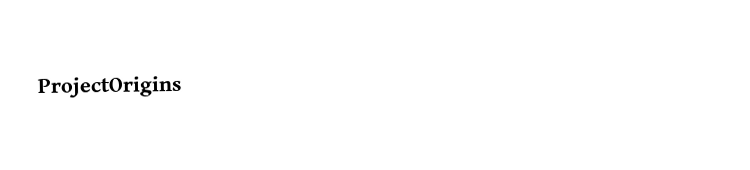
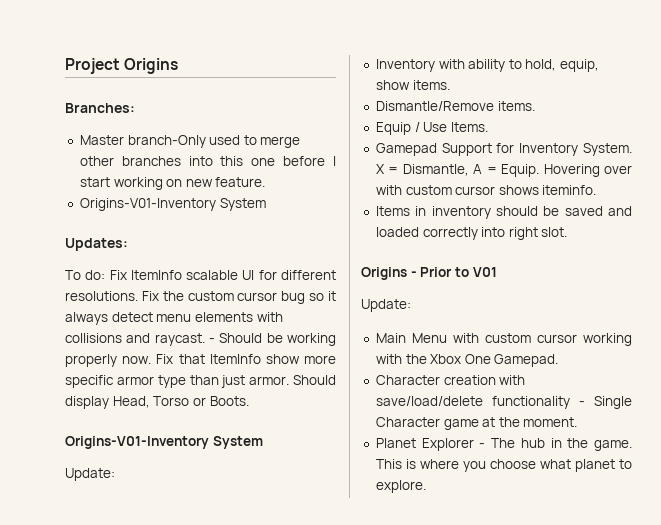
- ProjectOrigins
+ Project Origins
+ Branches:
+ Master branch-Only used to merge other branches into this one before I start working on new feature.
+ Origins-V01-Inventory System
+ Updates:
+ To do: Fix ItemInfo scalable UI for different resolutions. Fix the custom cursor bug so it always detect menu elements with collisions and raycast. - Should be working properly now. Fix that ItemInfo show more specific armor type than just armor. Should display Head, Torso or Boots.
+ Origins-V01-Inventory System
+ Update:
+ Inventory with ability to hold, equip, show items.
+ Dismantle/Remove items.
+ Equip / Use Items.
+ Gamepad Support for Inventory System. X = Dismantle, A = Equip. Hovering over with custom cursor shows iteminfo.
+ Items in inventory should be saved and loaded correctly into right slot.
+ Origins - Prior to V01
+ Update:
+ Main Menu with custom cursor working with the Xbox One Gamepad.
+ Character creation with save/load/delete functionality - Single Character game at the moment.
+ Planet Explorer - The hub in the game. This is where you choose what planet to explore.

